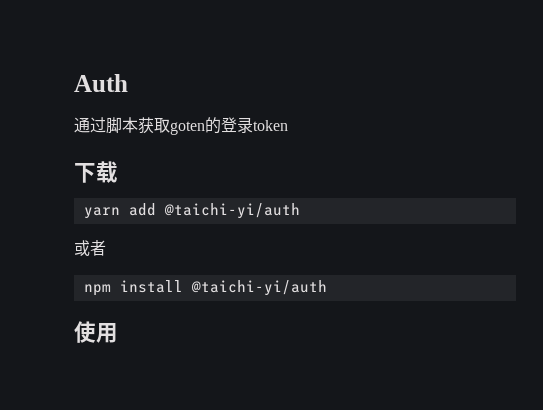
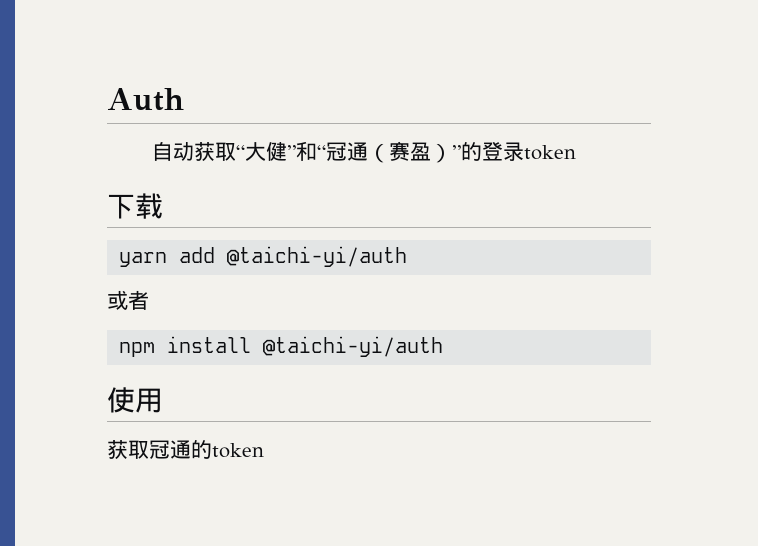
- 通过脚本获取goten的登录token
+ 自动获取“大健”和“冠通（赛盈）”的登录token
+ 获取冠通的token

